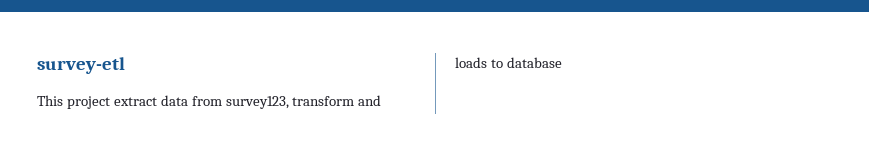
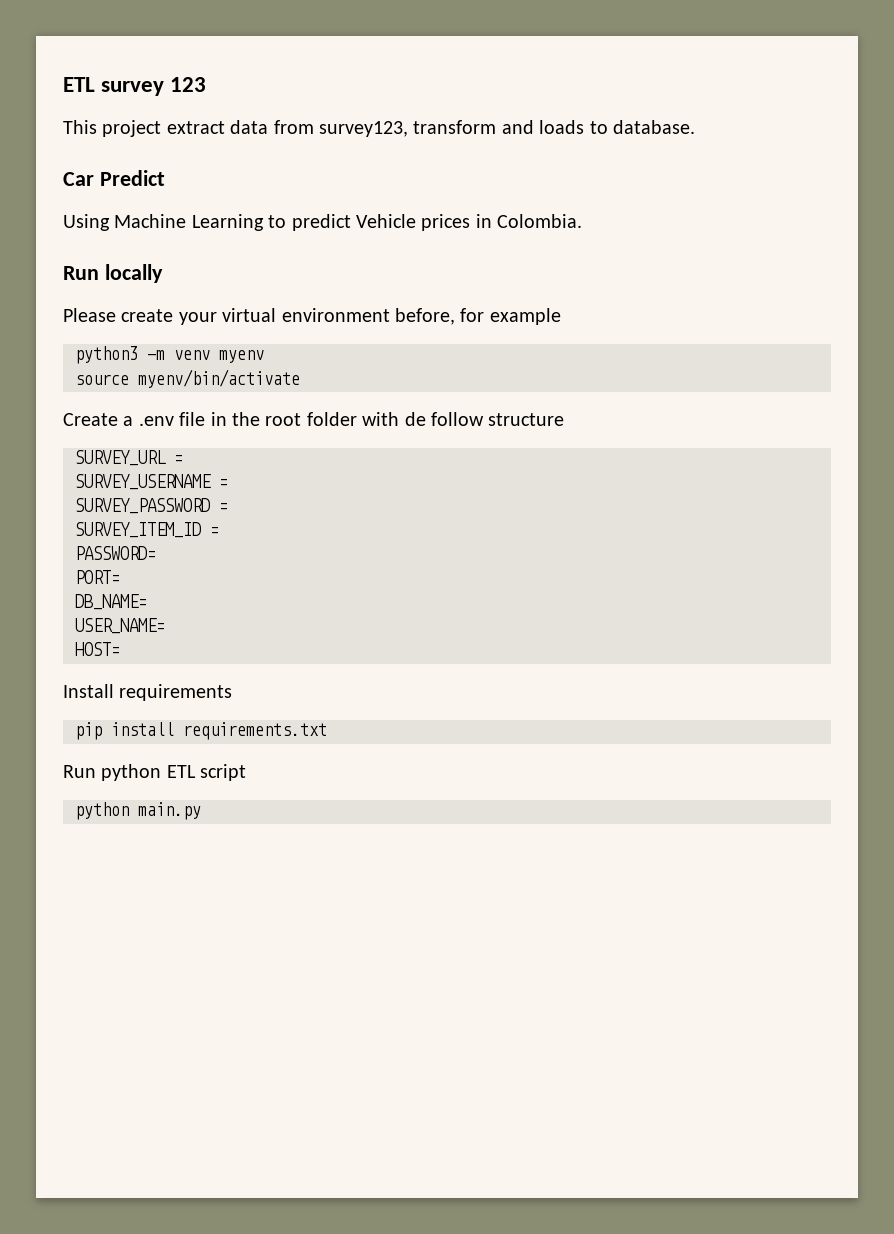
- survey-etl
+ ETL survey 123
- This project extract data from survey123, transform and loads to database
+ This project extract data from survey123, transform and loads to database.
+ Car Predict
+ Using Machine Learning to predict Vehicle prices in Colombia.
+ Run locally
+ Please create your virtual environment before, for example
+ python3 -m venv myenv
+ source myenv/bin/activate
+ Create a .env file in the root folder with de follow structure
+ SURVEY_URL =
+ SURVEY_USERNAME =
+ SURVEY_PASSWORD =
+ SURVEY_ITEM_ID =
+ PASSWORD=
+ PORT=
+ DB_NAME=
+ USER_NAME=
+ HOST=
+ Install requirements
+ pip install requirements.txt
+ Run python ETL script
+ python main.py

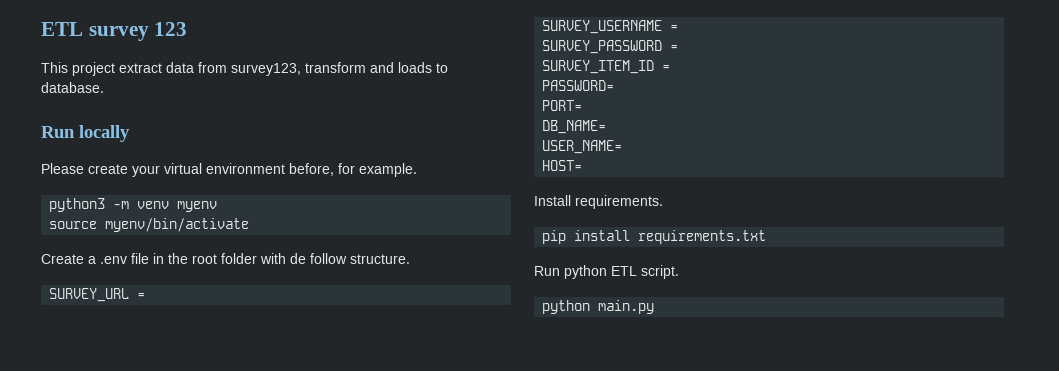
- Car Predict
- Using Machine Learning to predict Vehicle prices in Colombia.
- Please create your virtual environment before, for example
+ Please create your virtual environment before, for example.
- Create a .env file in the root folder with de follow structure
+ Create a .env file in the root folder with de follow structure.
- Install requirements
+ Install requirements.
- Run python ETL script
+ Run python ETL script.

